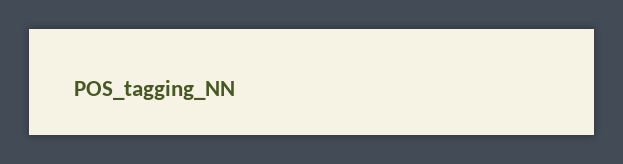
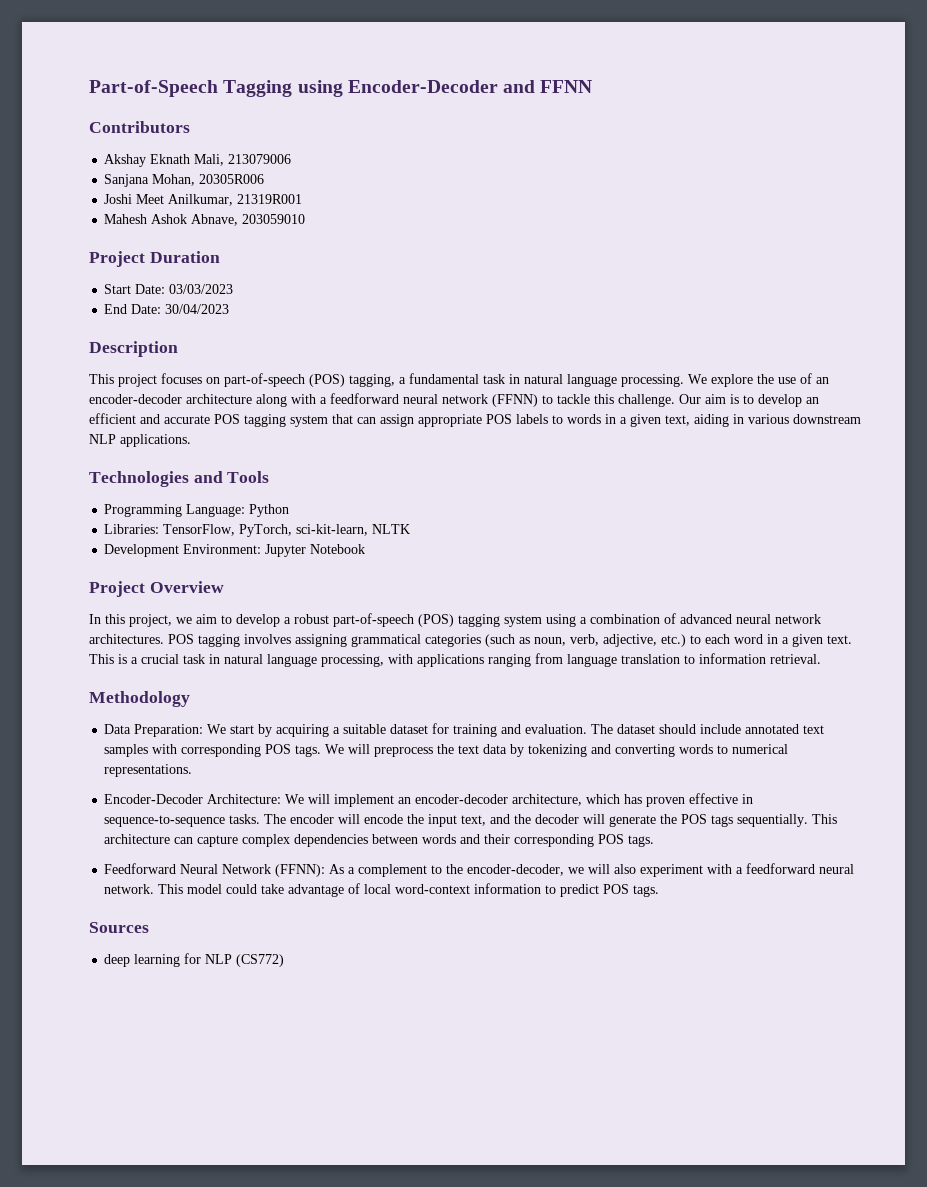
- POS_tagging_NN
+ Part-of-Speech Tagging using Encoder-Decoder and FFNN
+ Contributors
+ Akshay Eknath Mali, 213079006
+ Sanjana Mohan, 20305R006
+ Joshi Meet Anilkumar, 21319R001
+ Mahesh Ashok Abnave, 203059010
+ Project Duration
+ Start Date: 03/03/2023
+ End Date: 30/04/2023
+ Description
+ This project focuses on part-of-speech (POS) tagging, a fundamental task in natural language processing. We explore the use of an encoder-decoder architecture along with a feedforward neural network (FFNN) to tackle this challenge. Our aim is to develop an efficient and accurate POS tagging system that can assign appropriate POS labels to words in a given text, aiding in various downstream NLP applications.
+ Technologies and Tools
+ Programming Language: Python
+ Libraries: TensorFlow, PyTorch, sci-kit-learn, NLTK
+ Development Environment: Jupyter Notebook
+ Project Overview
+ In this project, we aim to develop a robust part-of-speech (POS) tagging system using a combination of advanced neural network architectures. POS tagging involves assigning grammatical categories (such as noun, verb, adjective, etc.) to each word in a given text. This is a crucial task in natural language processing, with applications ranging from language translation to information retrieval.
+ Methodology
+ Data Preparation: We start by acquiring a suitable dataset for training and evaluation. The dataset should include annotated text samples with corresponding POS tags. We will preprocess the text data by tokenizing and converting words to numerical representations.
+ Encoder-Decoder Architecture: We will implement an encoder-decoder architecture, which has proven effective in sequence-to-sequence tasks. The encoder will encode the input text, and the decoder will generate the POS tags sequentially. This architecture can capture complex dependencies between words and their corresponding POS tags.
+ Feedforward Neural Network (FFNN): As a complement to the encoder-decoder, we will also experiment with a feedforward neural network. This model could take advantage of local word-context information to predict POS tags.
+ Sources
+ deep learning for NLP (CS772)

